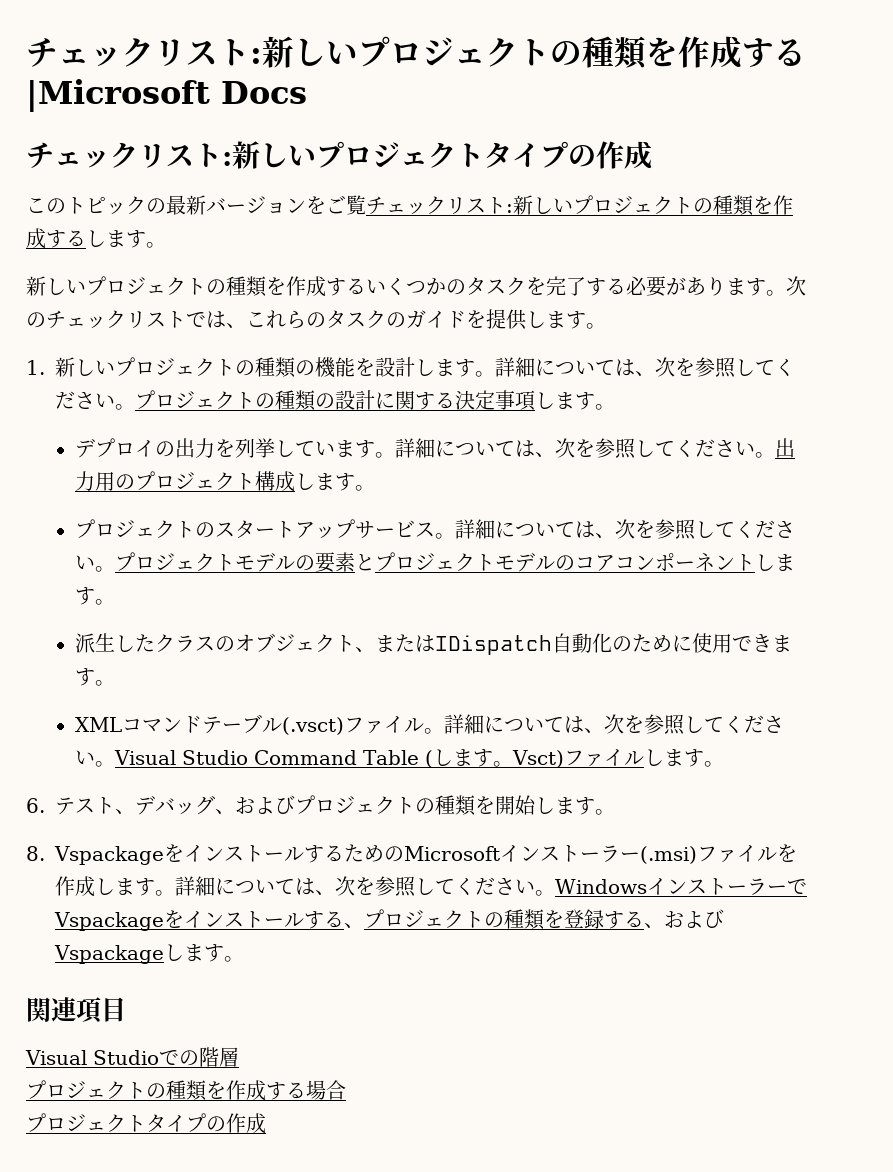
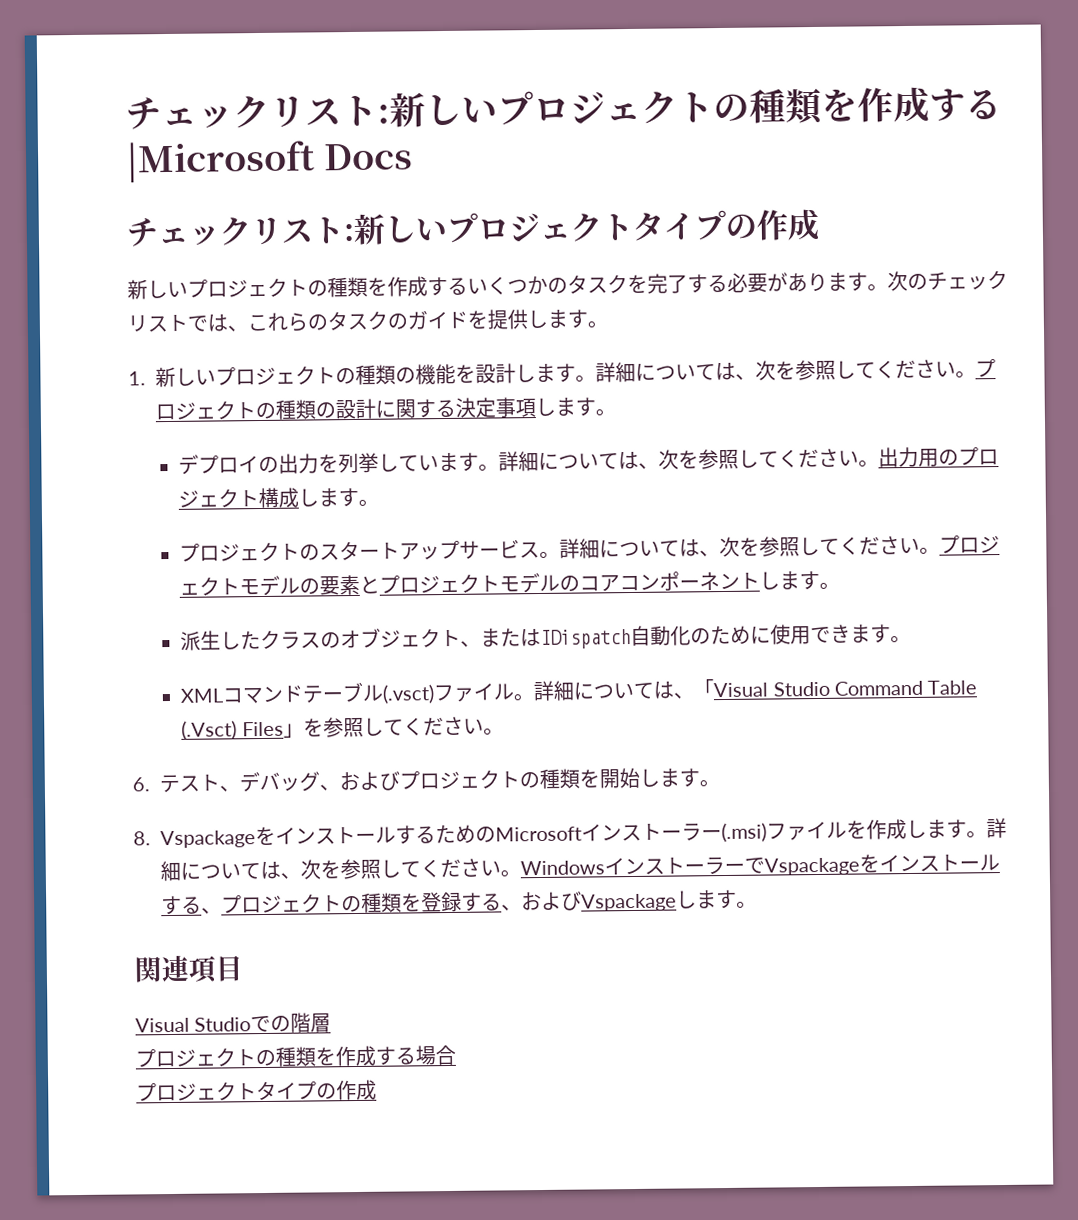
- このトピックの最新バージョンをご覧チェックリスト:新しいプロジェクトの種類を作成するします。
- 詳細については、次を参照してください。Visual Studio Command Table (します。Vsct)ファイルします。
+ 詳細については、「Visual Studio Command Table (.Vsct) Files」を参照してください。

